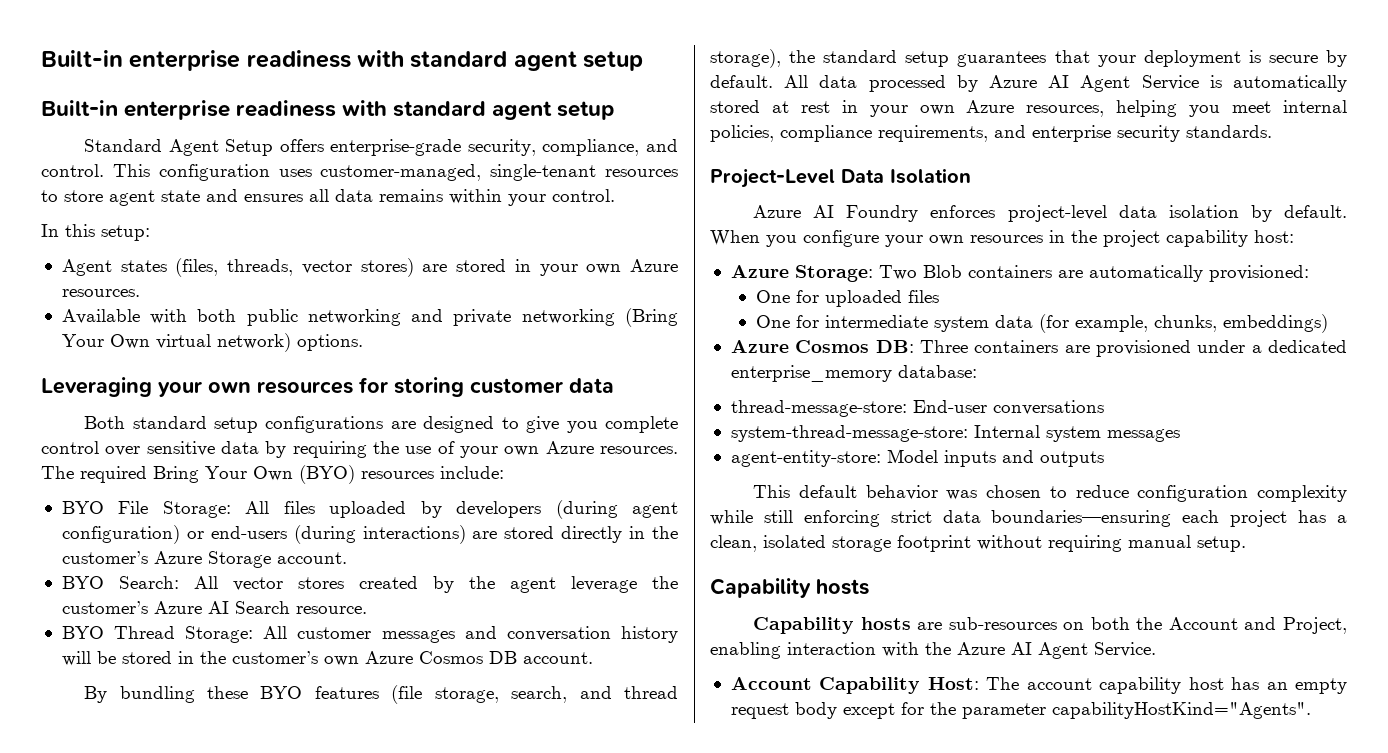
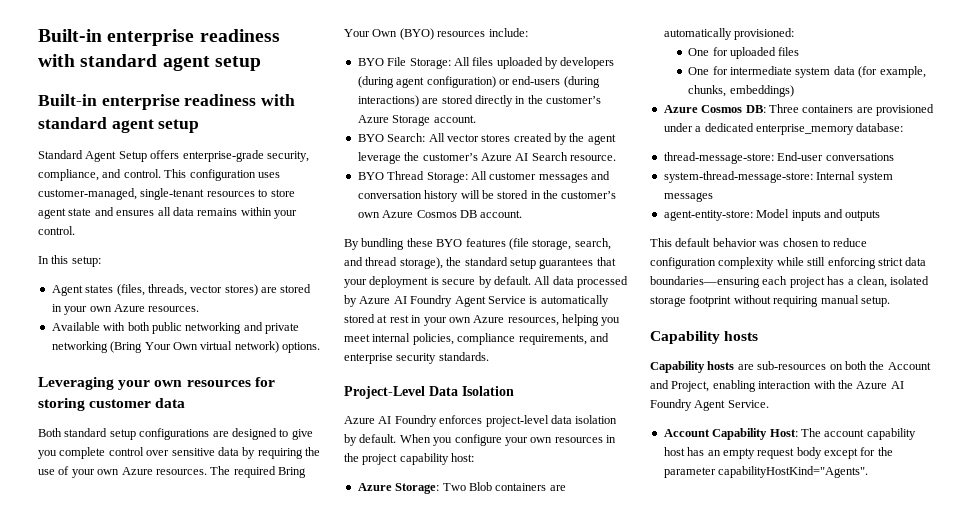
- All data processed by Azure AI Agent Service is automatically stored at rest in your own Azure resources, helping you meet internal policies, compliance requirements, and enterprise security standards.
+ All data processed by Azure AI Foundry Agent Service is automatically stored at rest in your own Azure resources, helping you meet internal policies, compliance requirements, and enterprise security standards.
- Capability hosts are sub-resources on both the Account and Project, enabling interaction with the Azure AI Agent Service.
+ Capability hosts are sub-resources on both the Account and Project, enabling interaction with the Azure AI Foundry Agent Service.

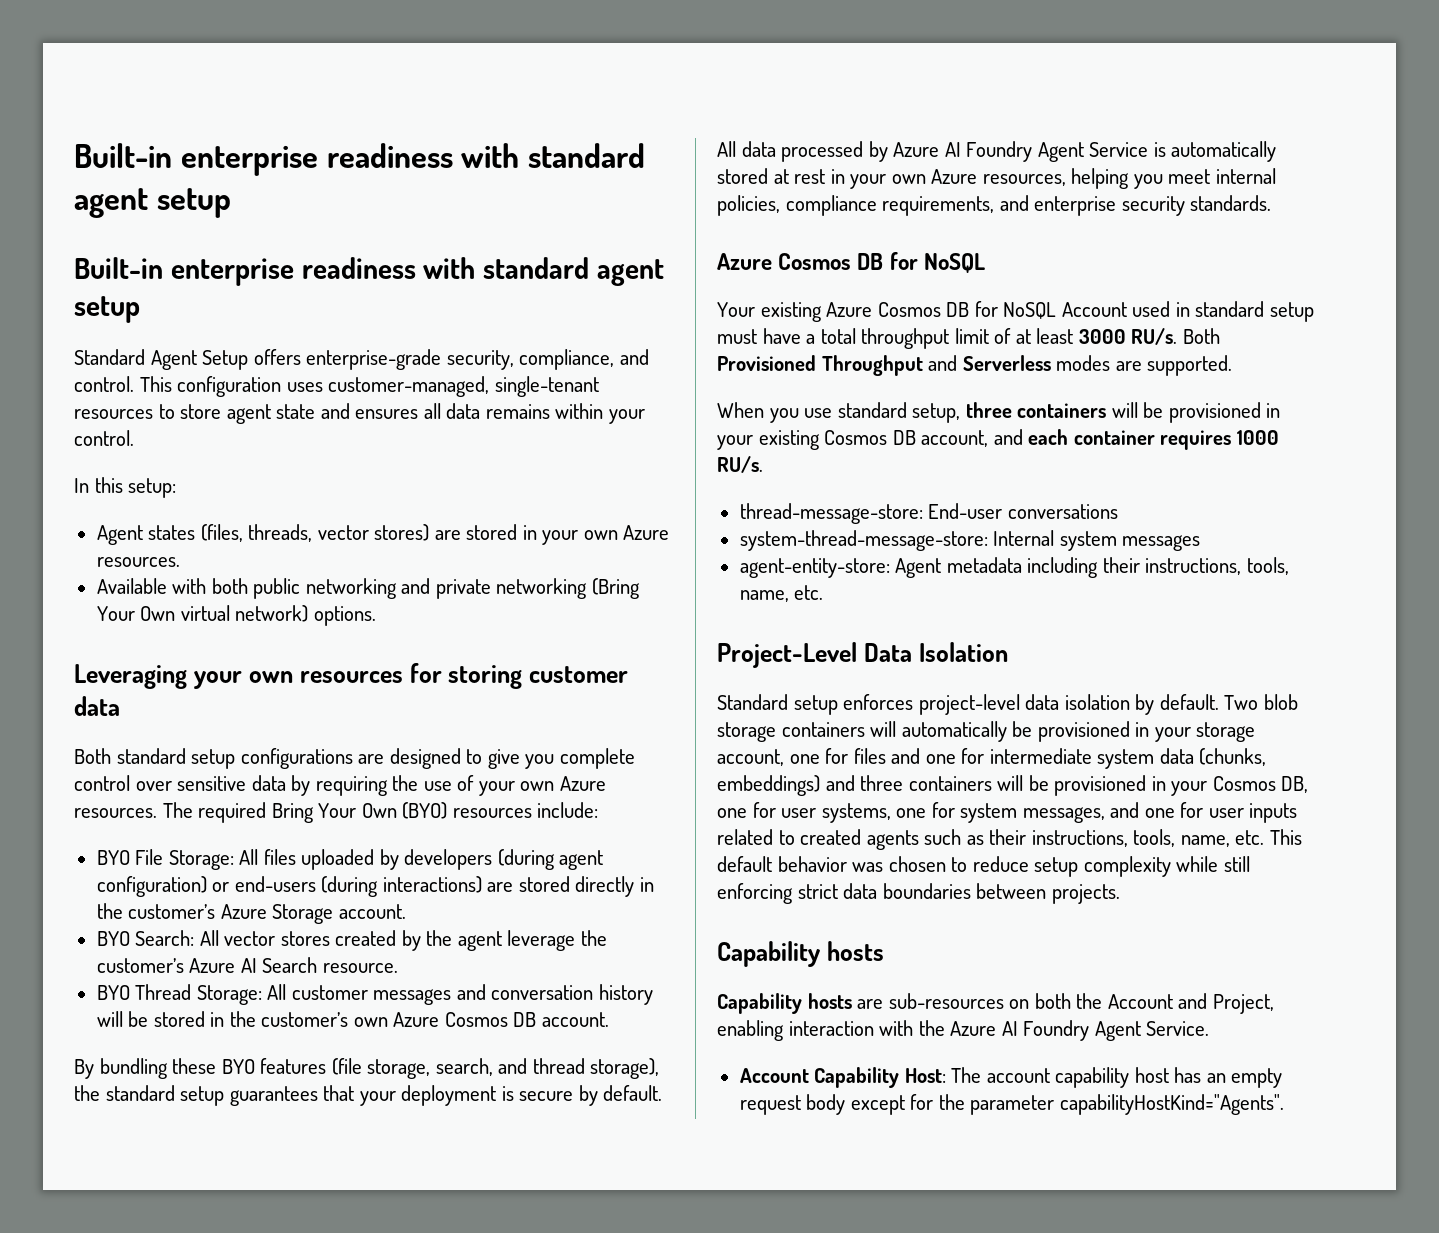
  All data processed by Azure AI Foundry Agent Service is automatically stored at rest in your own Azure resources, helping you meet internal policies, compliance requirements, and enterprise security standards.
- Project-Level Data Isolation
- Azure AI Foundry enforces project-level data isolation by default. When you configure your own resources in the project capability host:
- Azure Storage: Two Blob containers are automatically provisioned:
- One for uploaded files
- One for intermediate system data (for example, chunks, embeddings)
- Azure Cosmos DB: Three containers are provisioned under a dedicated enterprise_memory database:
+ Azure Cosmos DB for NoSQL
+ Your existing Azure Cosmos DB for NoSQL Account used in standard setup must have a total throughput limit of at least 3000 RU/s. Both Provisioned Throughput and Serverless modes are supported.
+ When you use standard setup, three containers will be provisioned in your existing Cosmos DB account, and each container requires 1000 RU/s.
- agent-entity-store: Model inputs and outputs
- This default behavior was chosen to reduce configuration complexity while still enforcing strict data boundaries—ensuring each project has a clean, isolated storage footprint without requiring manual setup.
+ agent-entity-store: Agent metadata including their instructions, tools, name, etc.
+ Project-Level Data Isolation
+ Standard setup enforces project-level data isolation by default. Two blob storage containers will automatically be provisioned in your storage account, one for files and one for intermediate system data (chunks, embeddings) and three containers will be provisioned in your Cosmos DB, one for user systems, one for system messages, and one for user inputs related to created agents such as their instructions, tools, name, etc. This default behavior was chosen to reduce setup complexity while still enforcing strict data boundaries between projects.

